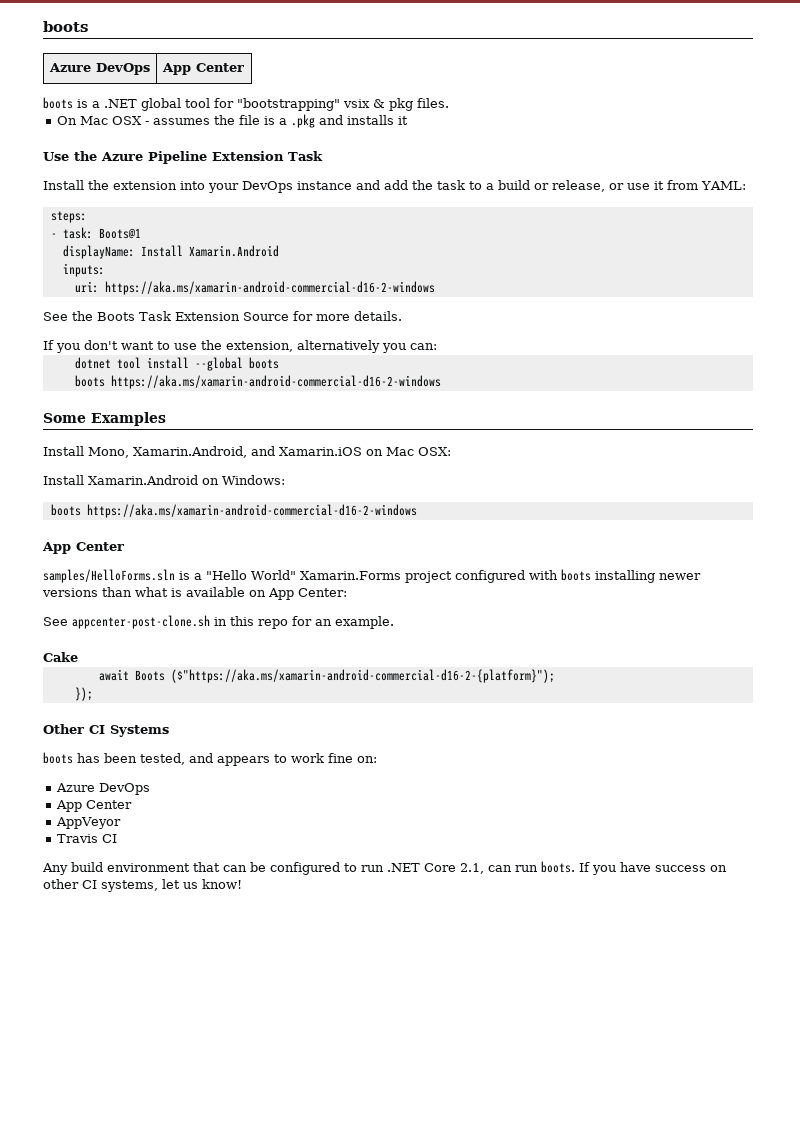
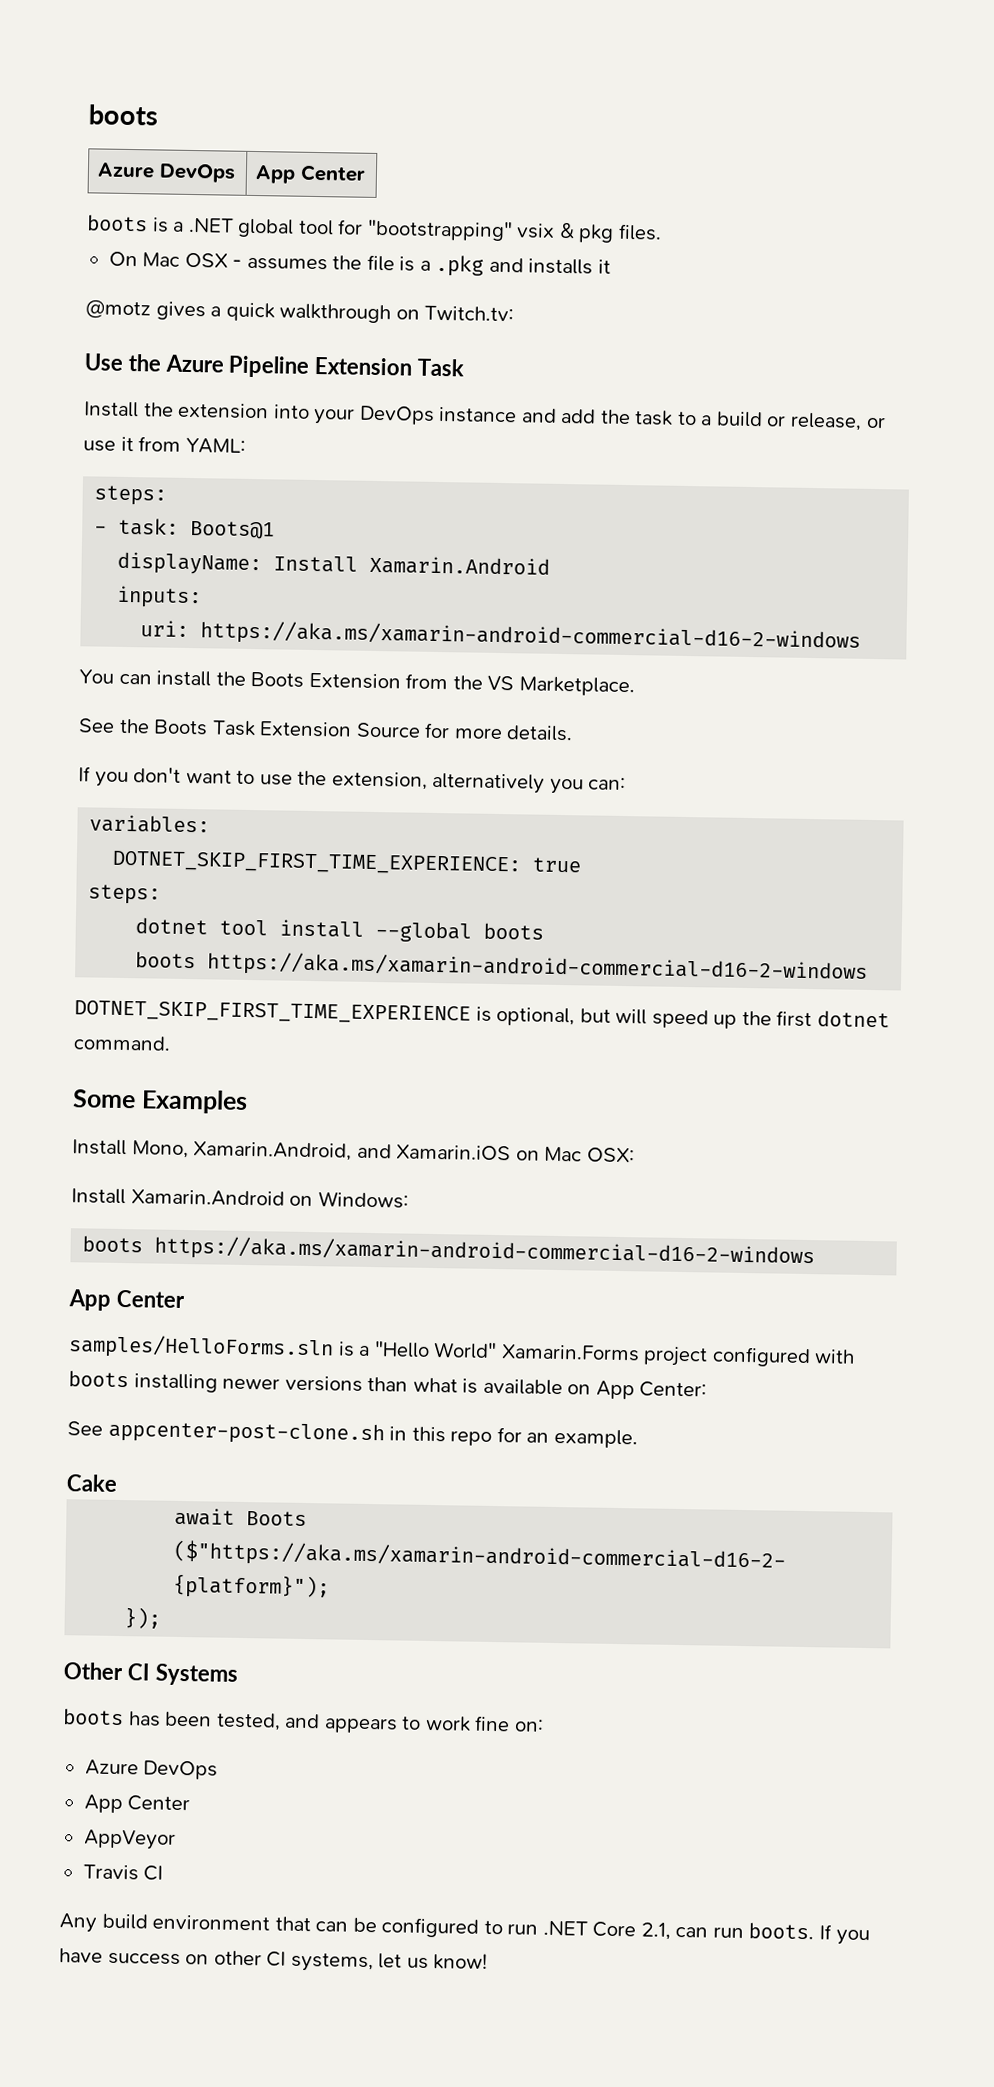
+ @motz gives a quick walkthrough on Twitch.tv:
+ You can install the Boots Extension from the VS Marketplace.
+ variables:
+ DOTNET_SKIP_FIRST_TIME_EXPERIENCE: true
+ steps:
+ DOTNET_SKIP_FIRST_TIME_EXPERIENCE is optional, but will speed up the first dotnet command.

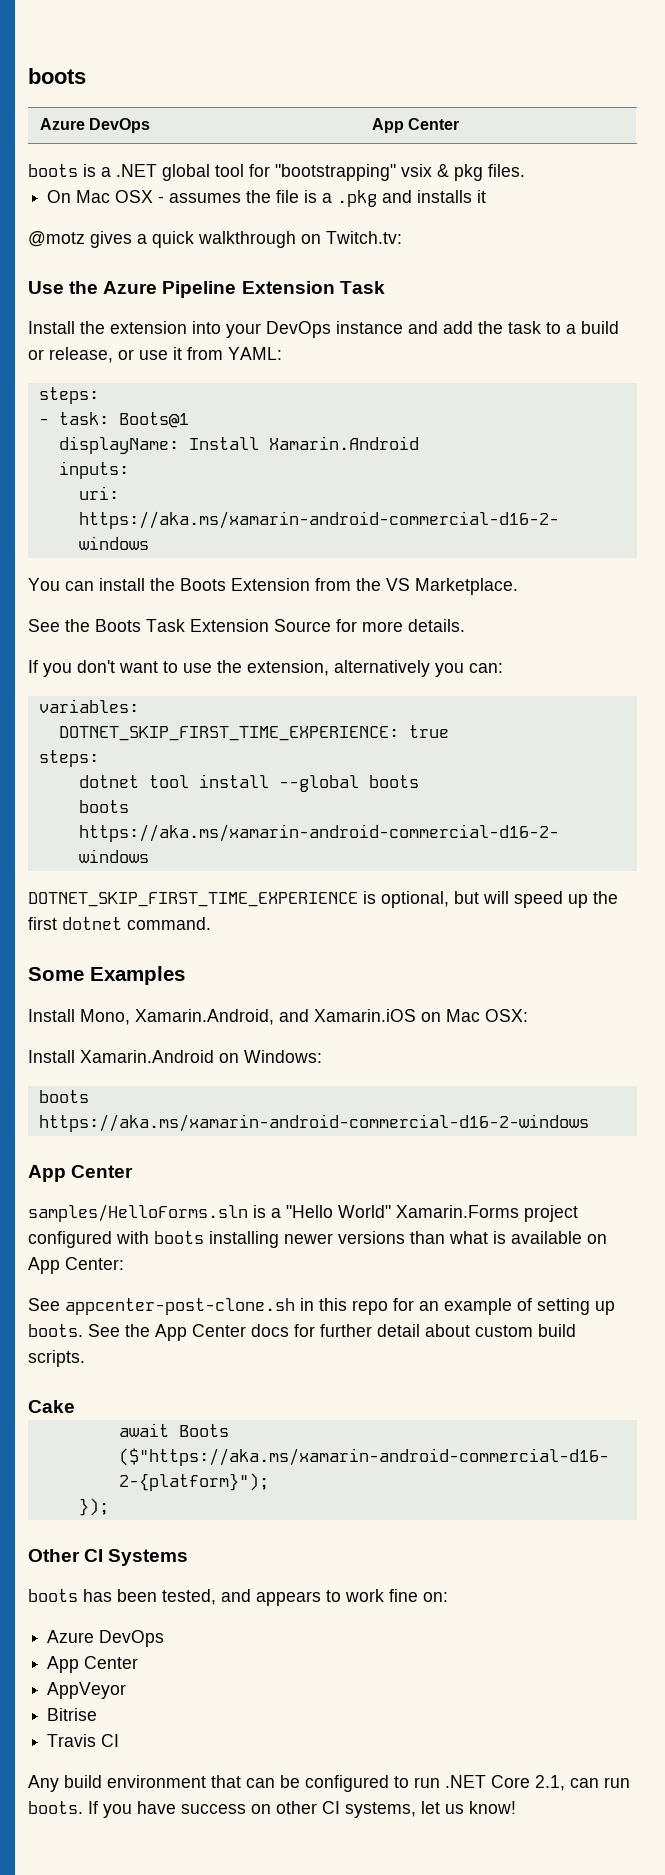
- See appcenter-post-clone.sh in this repo for an example.
+ See appcenter-post-clone.sh in this repo for an example of setting up boots. See the App Center docs for further detail about custom build scripts.
+ Bitrise

